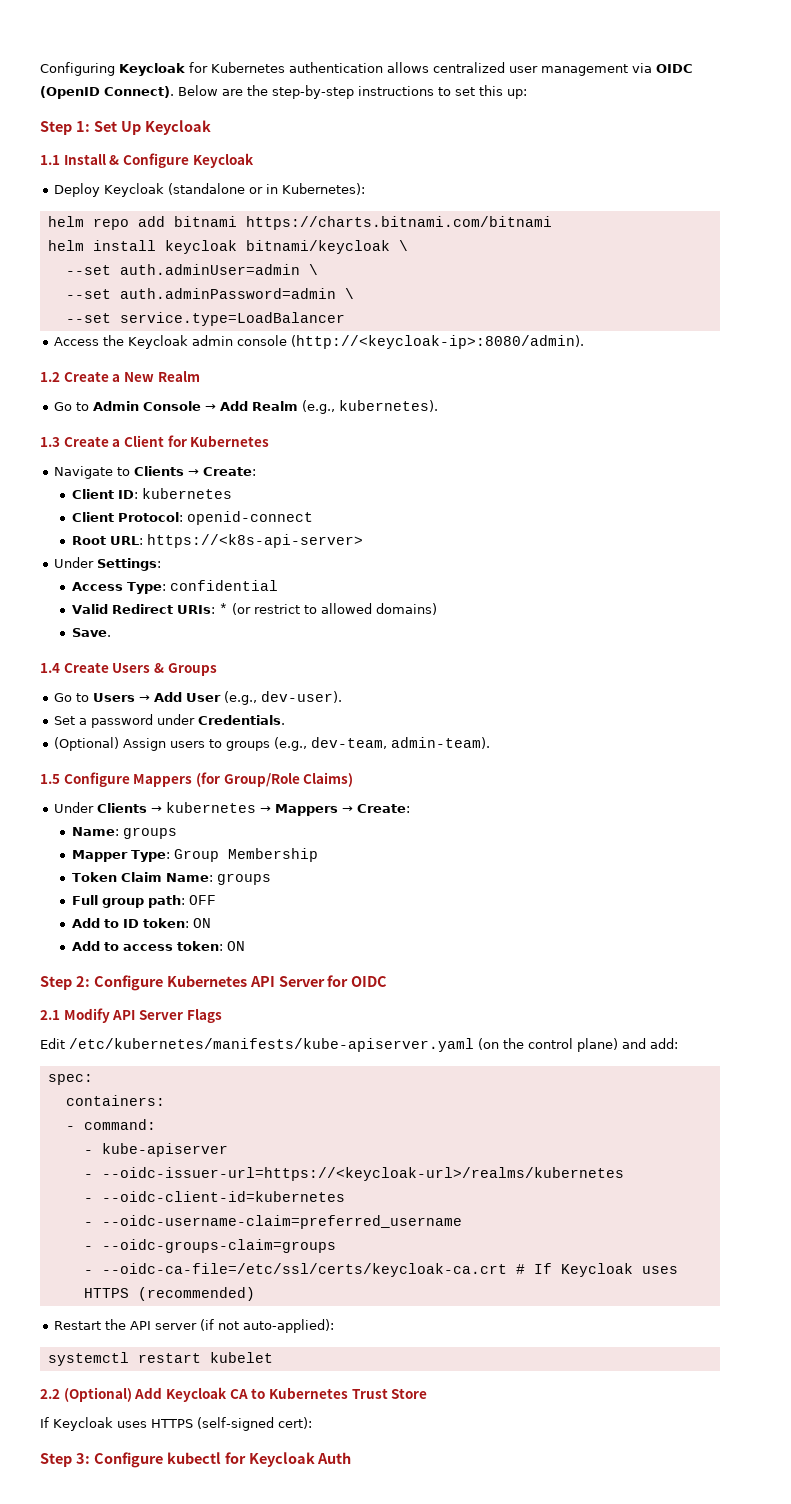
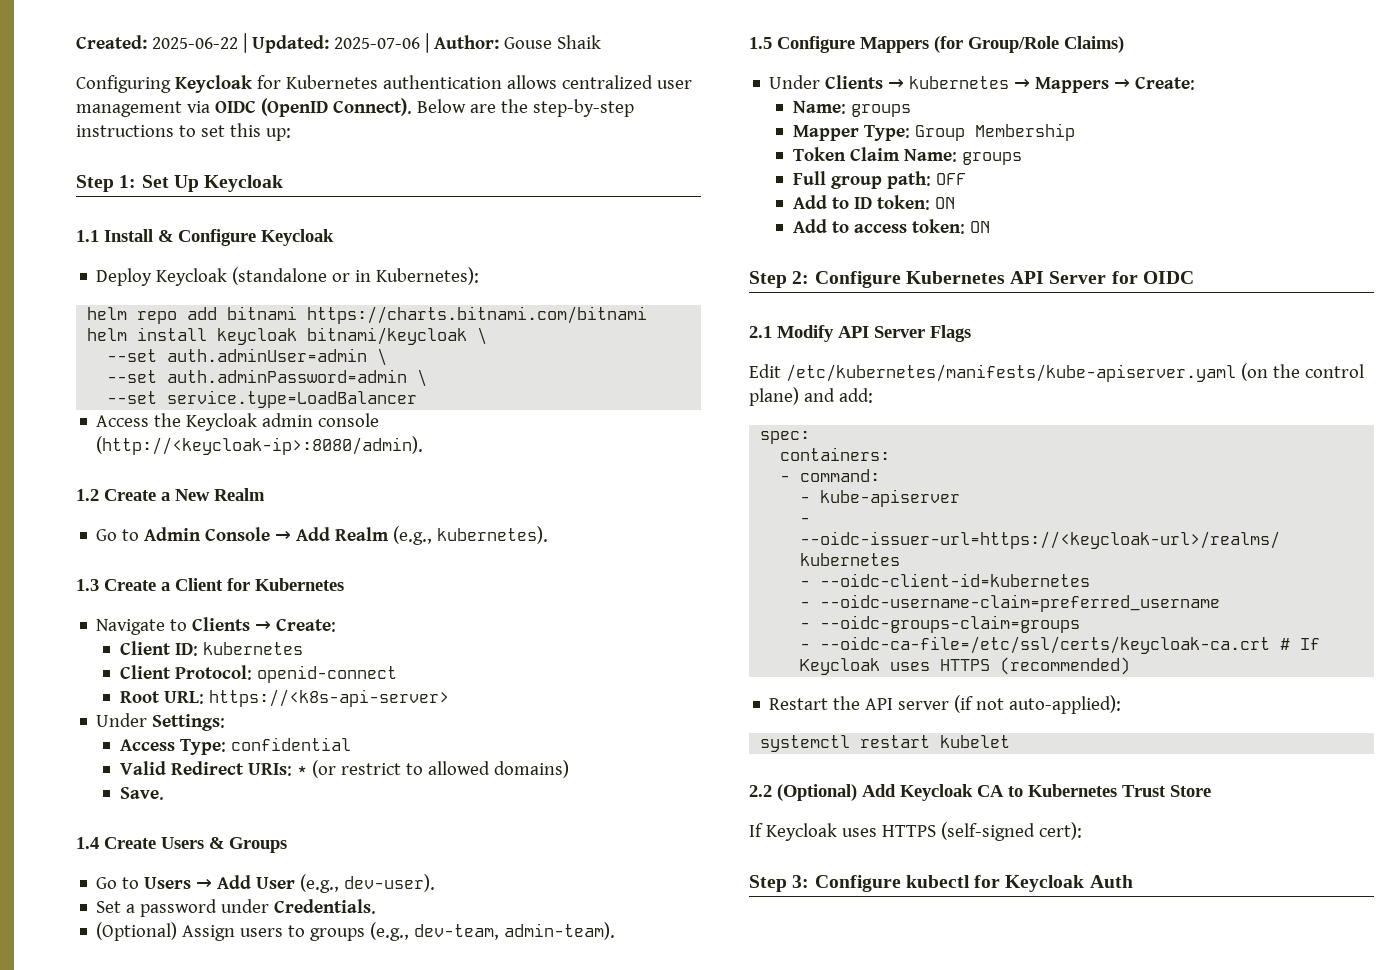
+ Created: 2025-06-22 | Updated: 2025-07-06 | Author: Gouse Shaik

